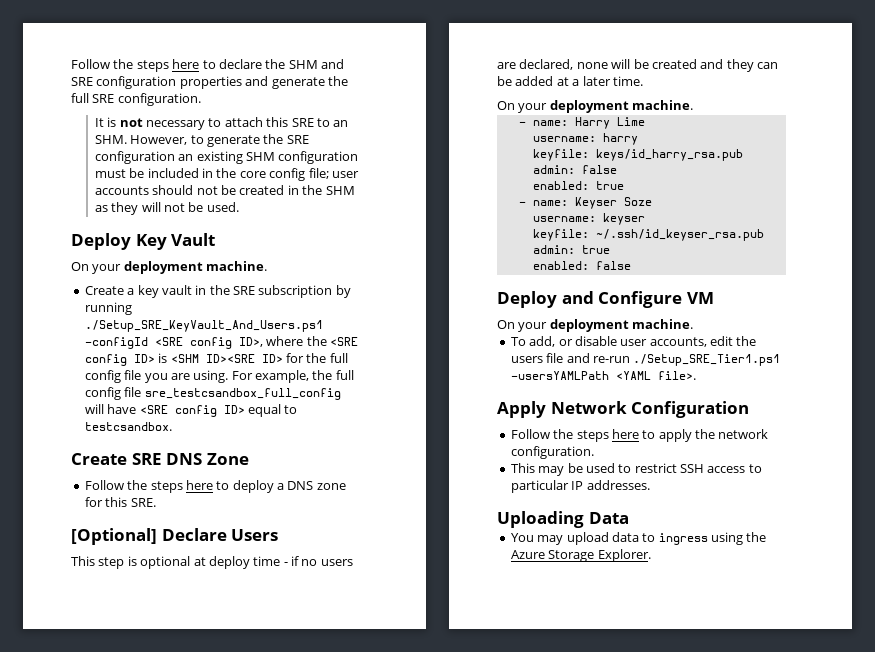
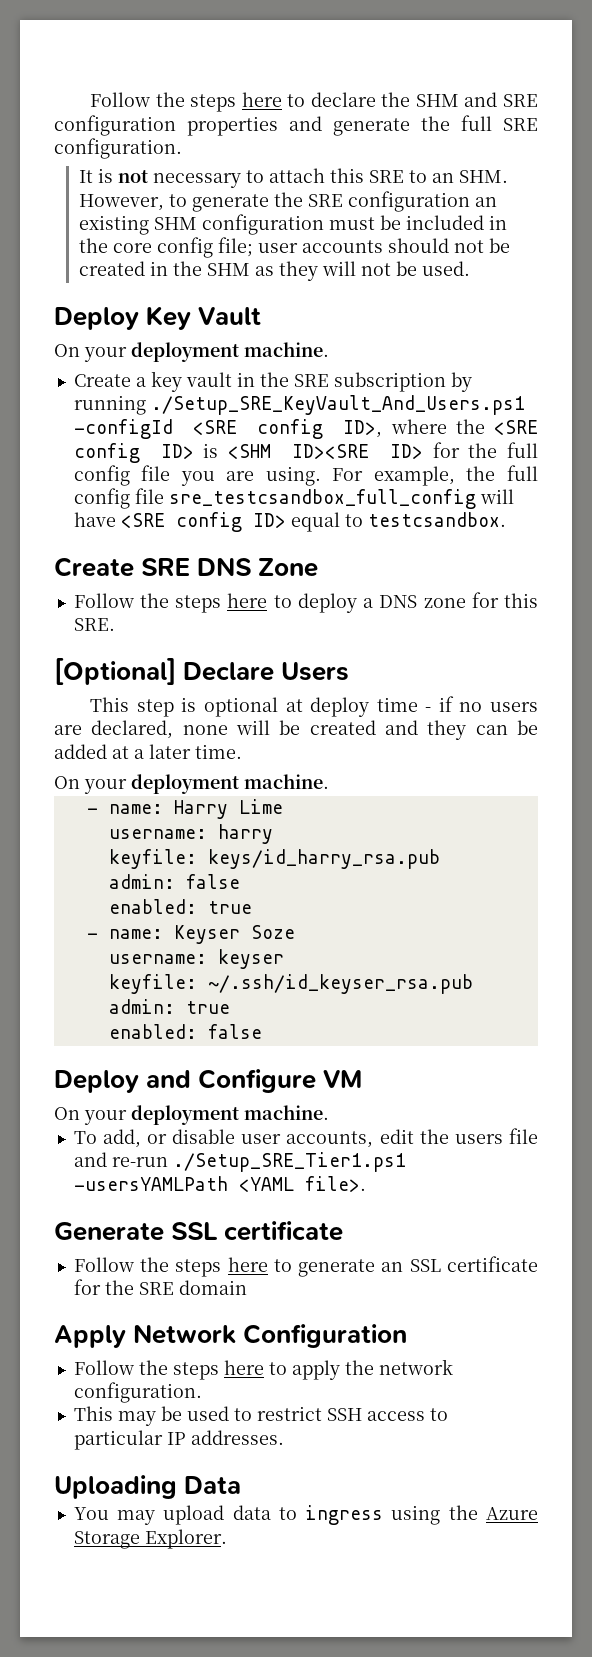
+ Generate SSL certificate
+ Follow the steps here to generate an SSL certificate for the SRE domain

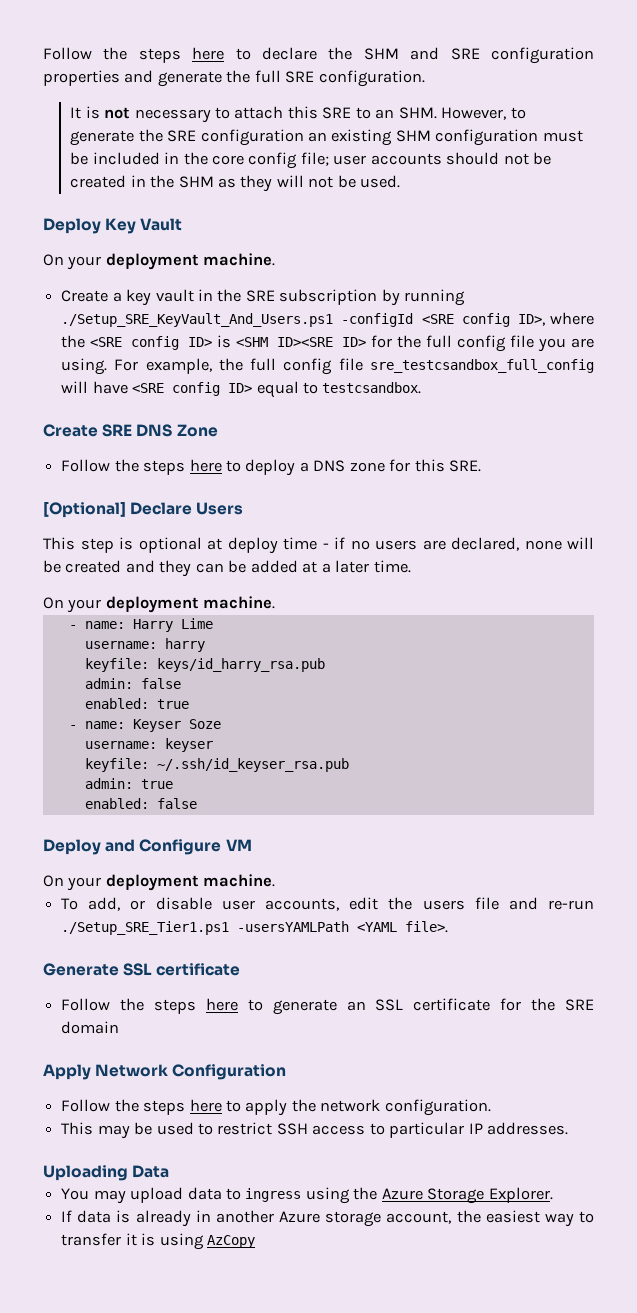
+ If data is already in another Azure storage account, the easiest way to transfer it is using AzCopy

